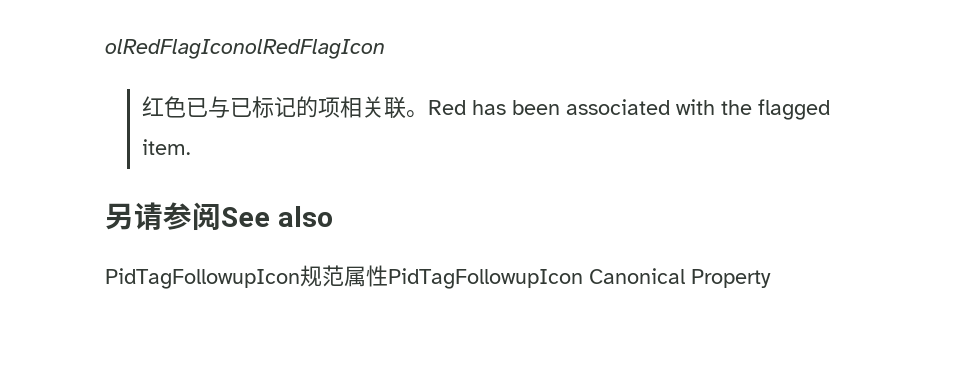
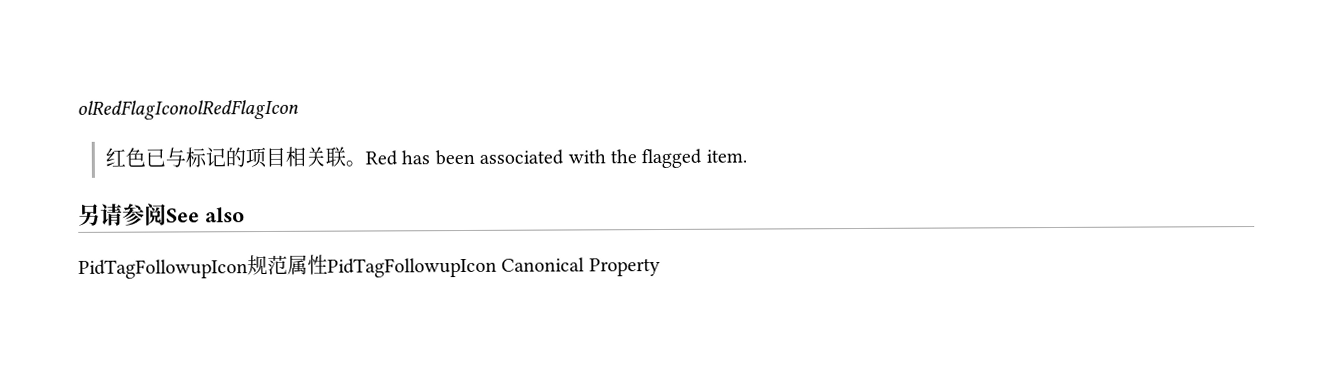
- 红色已与已标记的项相关联。
+ 红色已与标记的项目相关联。

